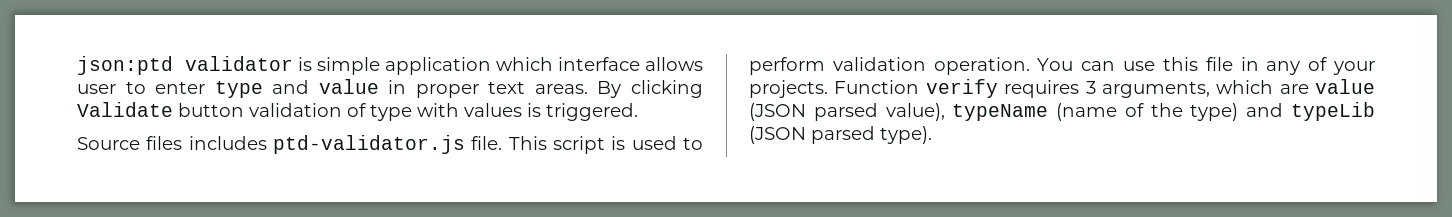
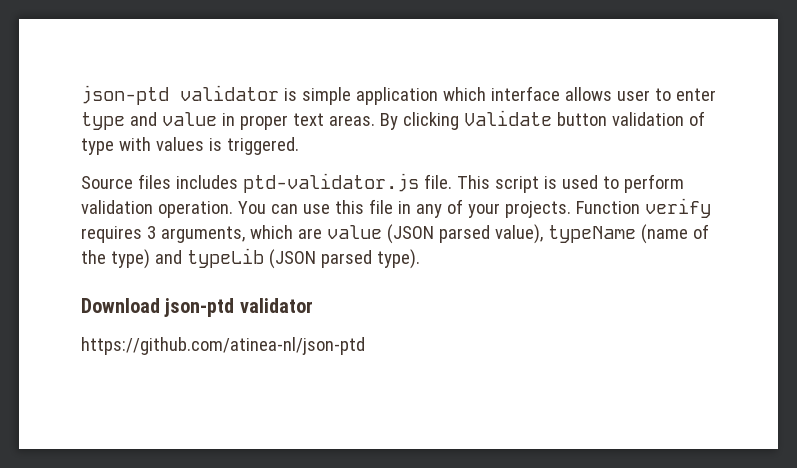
- json:ptd validator is simple application which interface allows user to enter type and value in proper text areas.
+ json-ptd validator is simple application which interface allows user to enter type and value in proper text areas.
+ Download json-ptd validator
+ https://github.com/atinea-nl/json-ptd

